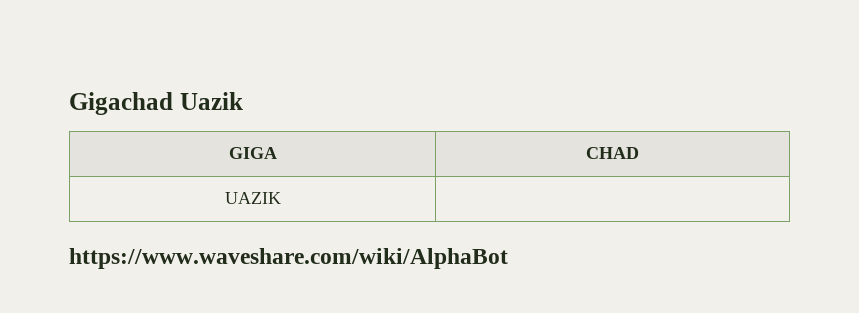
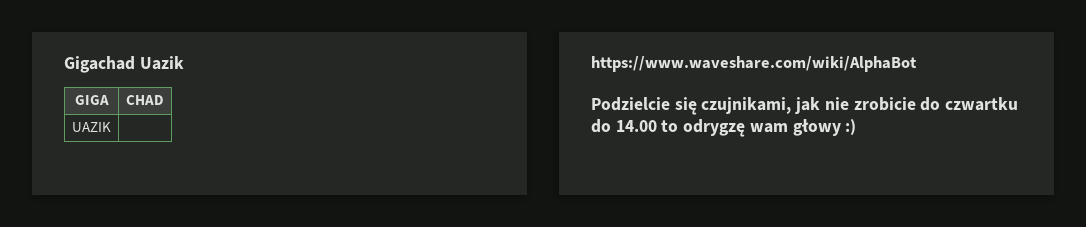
+ Podzielcie się czujnikami, jak nie zrobicie do czwartku do 14.00 to odrygzę wam głowy :)

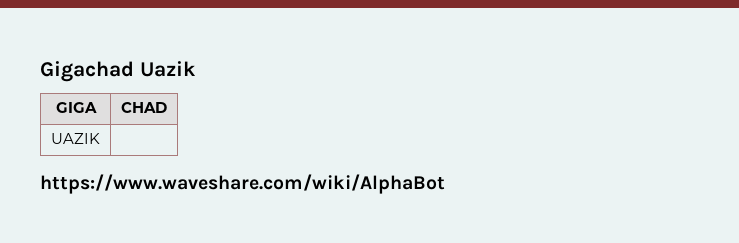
- Podzielcie się czujnikami, jak nie zrobicie do czwartku do 14.00 to odrygzę wam głowy :)

